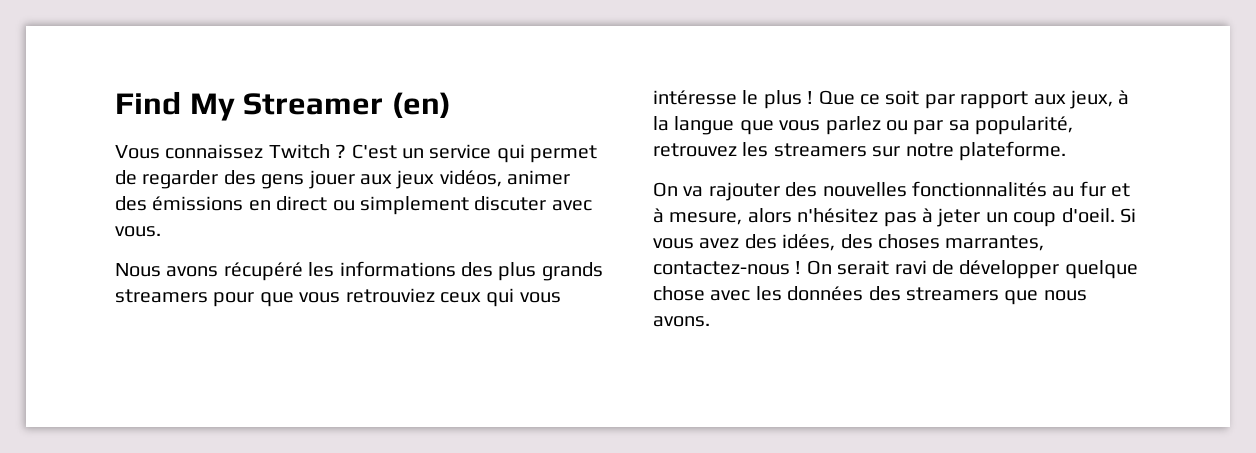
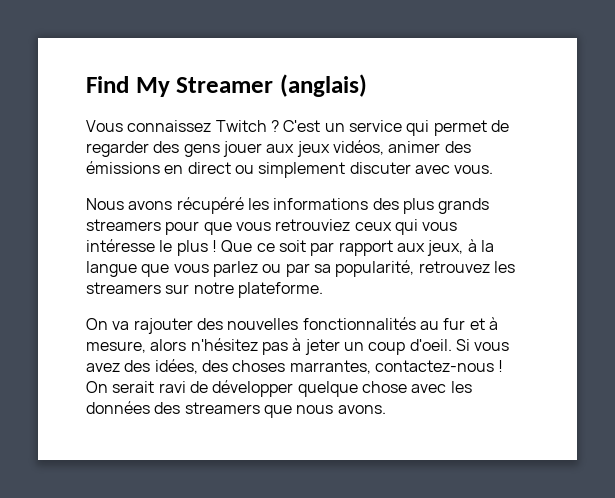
- Find My Streamer (en)
+ Find My Streamer (anglais)

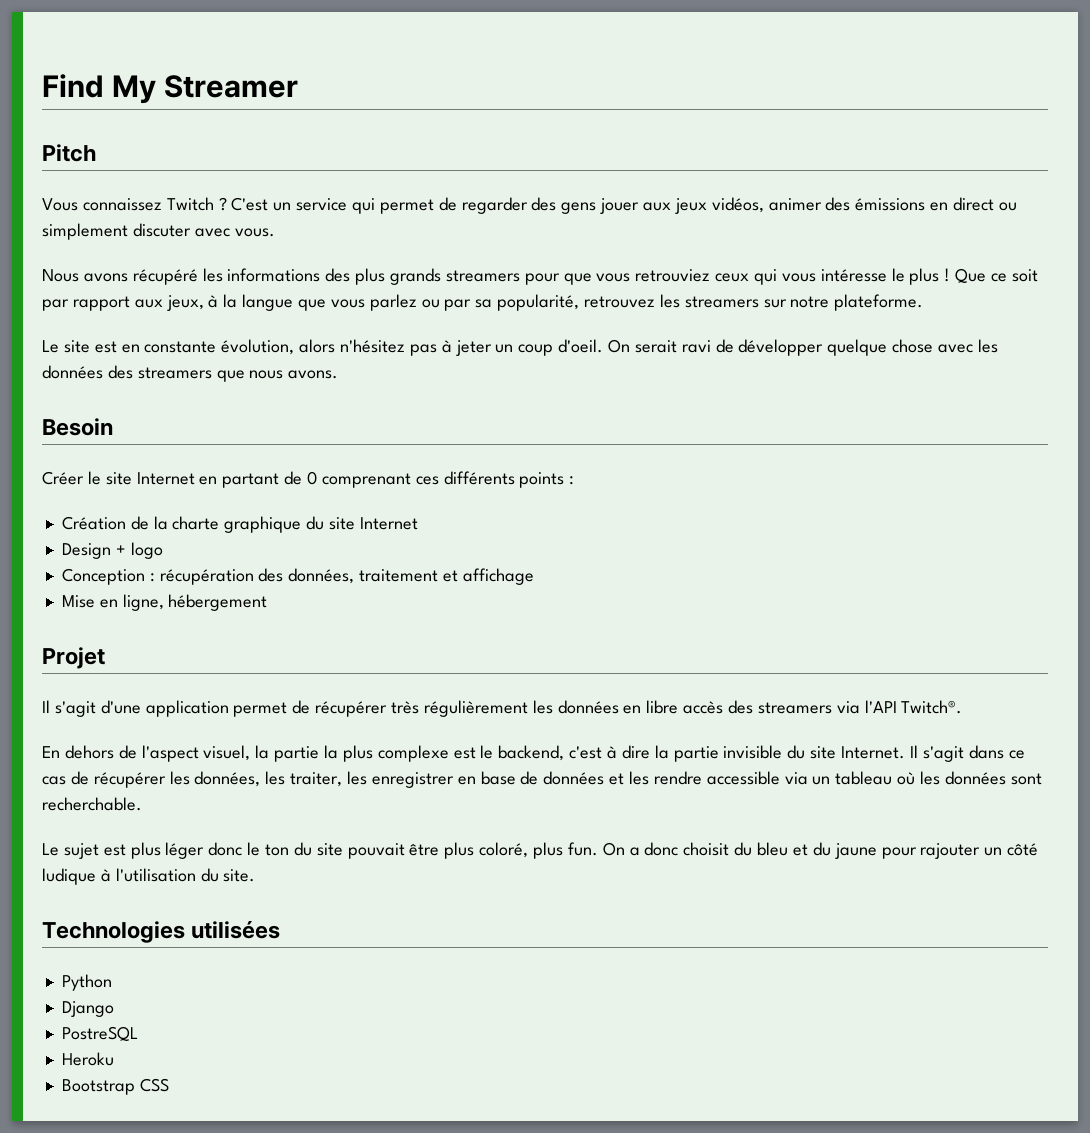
- Find My Streamer (anglais)
+ Find My Streamer
+ Pitch
- On va rajouter des nouvelles fonctionnalités au fur et à mesure, alors n'hésitez pas à jeter un coup d'oeil.
+ Le site est en constante évolution, alors n'hésitez pas à jeter un coup d'oeil.
- Si vous avez des idées, des choses marrantes, contactez-nous !
+ Besoin
+ Créer le site Internet en partant de 0 comprenant ces différents points :
+ Création de la charte graphique du site Internet
+ Design + logo
+ Conception : récupération des données, traitement et affichage
+ Mise en ligne, hébergement
+ Projet
+ Il s'agit d'une application permet de récupérer très régulièrement les données en libre accès des streamers via l'API Twitch®.
+ En dehors de l'aspect visuel, la partie la plus complexe est le backend, c'est à dire la partie invisible du site Internet. Il s'agit dans ce cas de récupérer les données, les traiter, les enregistrer en base de données et les rendre accessible via un tableau où les données sont recherchable.
+ Le sujet est plus léger donc le ton du site pouvait être plus coloré, plus fun. On a donc choisit du bleu et du jaune pour rajouter un côté ludique à l'utilisation du site.
+ Technologies utilisées
+ Python
+ Django
+ PostreSQL
+ Heroku
+ Bootstrap CSS

